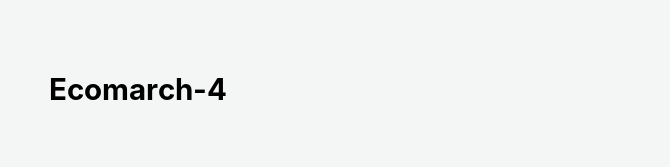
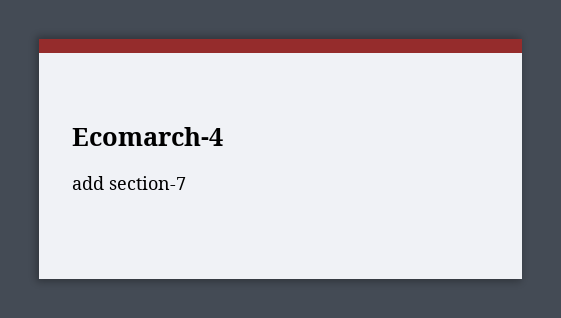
+ add section-7

